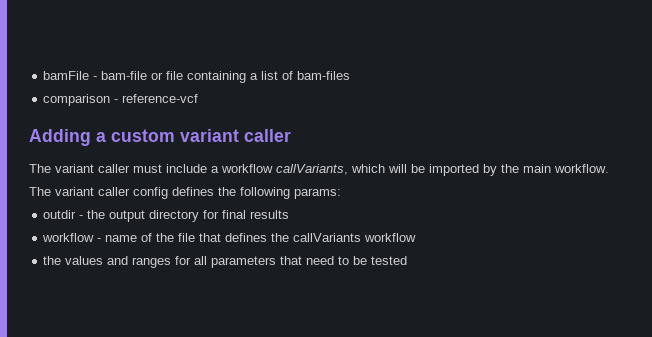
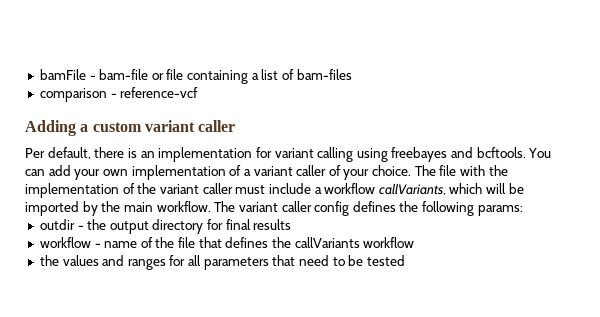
- The variant caller must include a workflow callVariants, which will be imported by the main workflow.
+ Per default, there is an implementation for variant calling using freebayes and bcftools. You can add your own implementation of a variant caller of your choice. The file with the implementation of the variant caller must include a workflow callVariants, which will be imported by the main workflow.

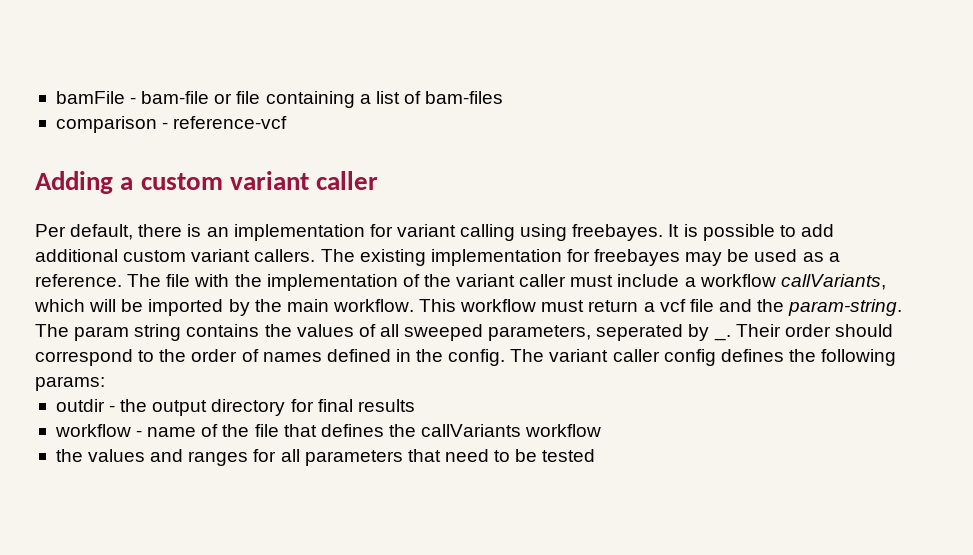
- Per default, there is an implementation for variant calling using freebayes and bcftools. You can add your own implementation of a variant caller of your choice.
+ Per default, there is an implementation for variant calling using freebayes. It is possible to add additional custom variant callers. The existing implementation for freebayes may be used as a reference.
+ This workflow must return a vcf file and the param-string. The param string contains the values of all sweeped parameters, seperated by _. Their order should correspond to the order of names defined in the config.

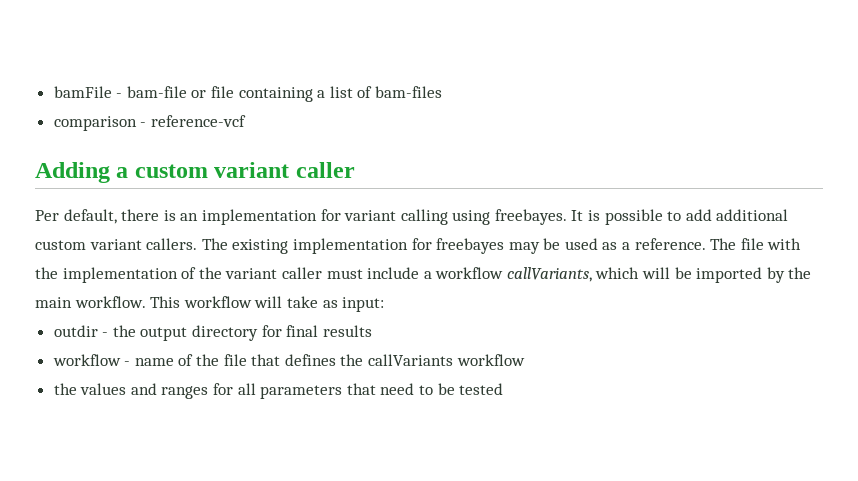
- This workflow must return a vcf file and the param-string. The param string contains the values of all sweeped parameters, seperated by _. Their order should correspond to the order of names defined in the config. The variant caller config defines the following params:
+ This workflow will take as input:

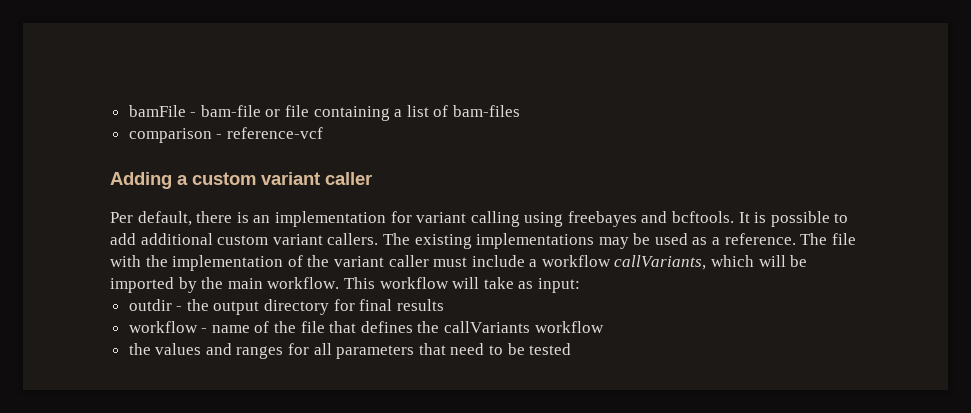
- Per default, there is an implementation for variant calling using freebayes.
+ Per default, there is an implementation for variant calling using freebayes and bcftools.
- The existing implementation for freebayes may be used as a reference.
+ The existing implementations may be used as a reference.

